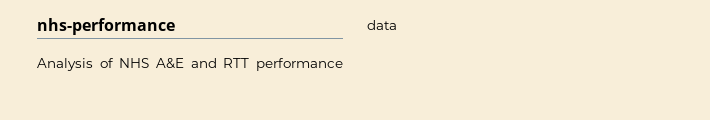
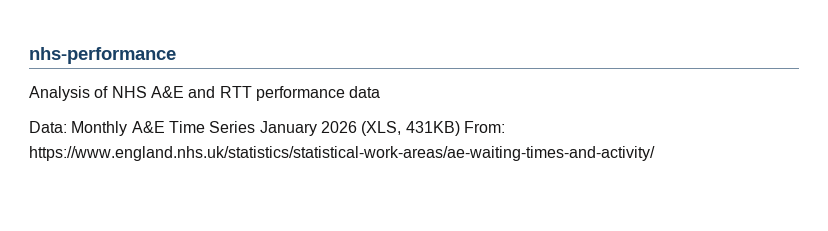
+ Data: Monthly A&E Time Series January 2026 (XLS, 431KB) From: https://www.england.nhs.uk/statistics/statistical-work-areas/ae-waiting-times-and-activity/

